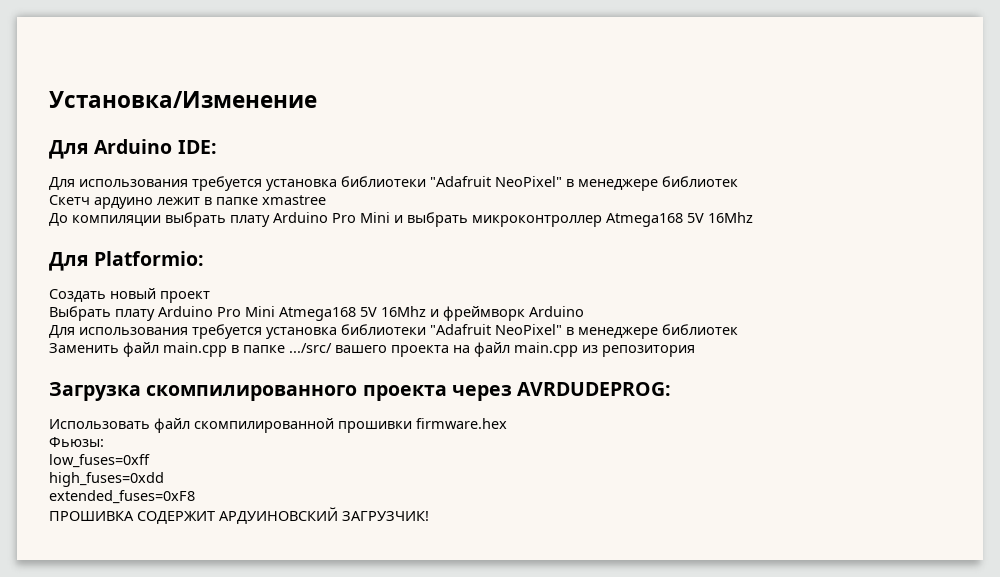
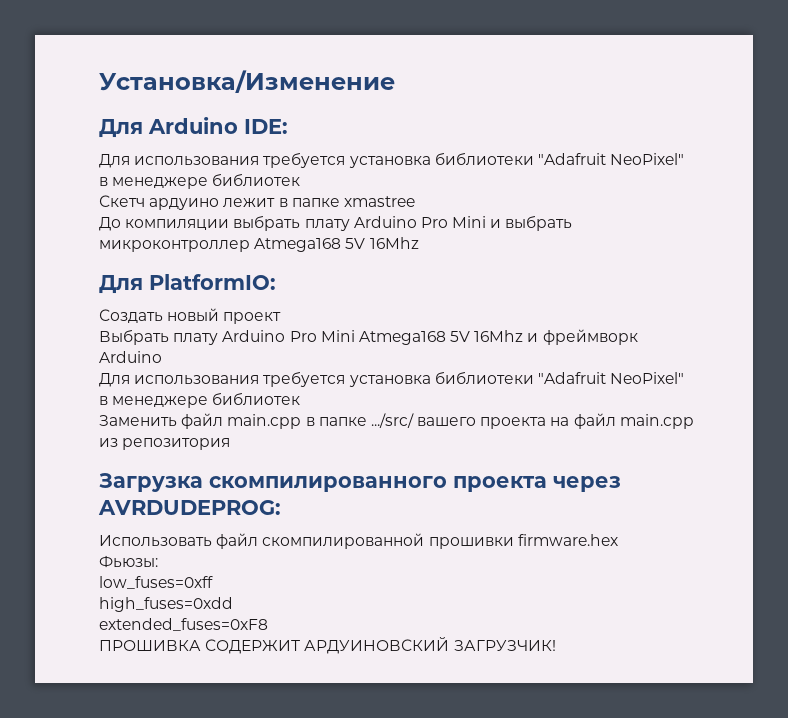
- Для Platformio:
+ Для PlatformIO:

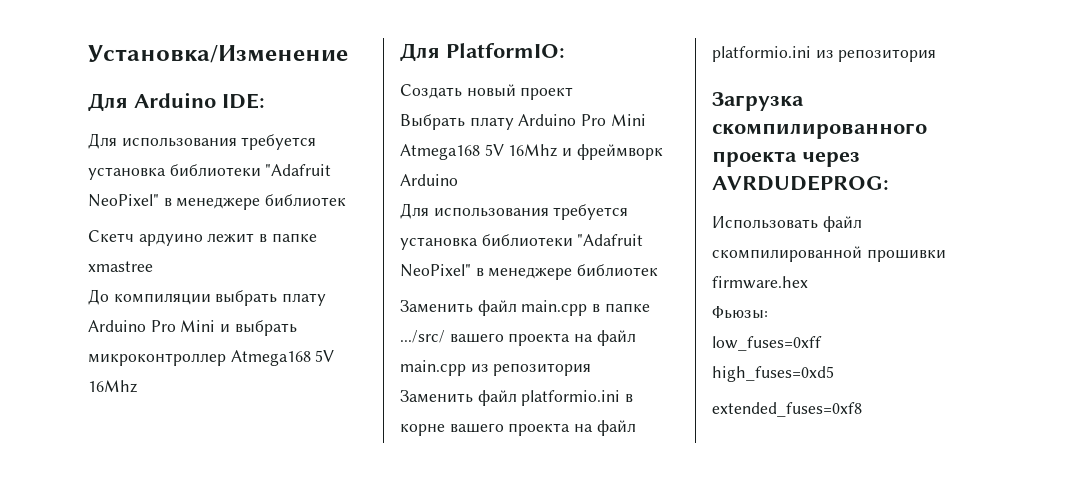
+ Заменить файл platformio.ini в корне вашего проекта на файл platformio.ini из репозитория
- high_fuses=0xdd
- extended_fuses=0xF8
- ПРОШИВКА СОДЕРЖИТ АРДУИНОВСКИЙ ЗАГРУЗЧИК!
+ high_fuses=0xd5
+ extended_fuses=0xf8

